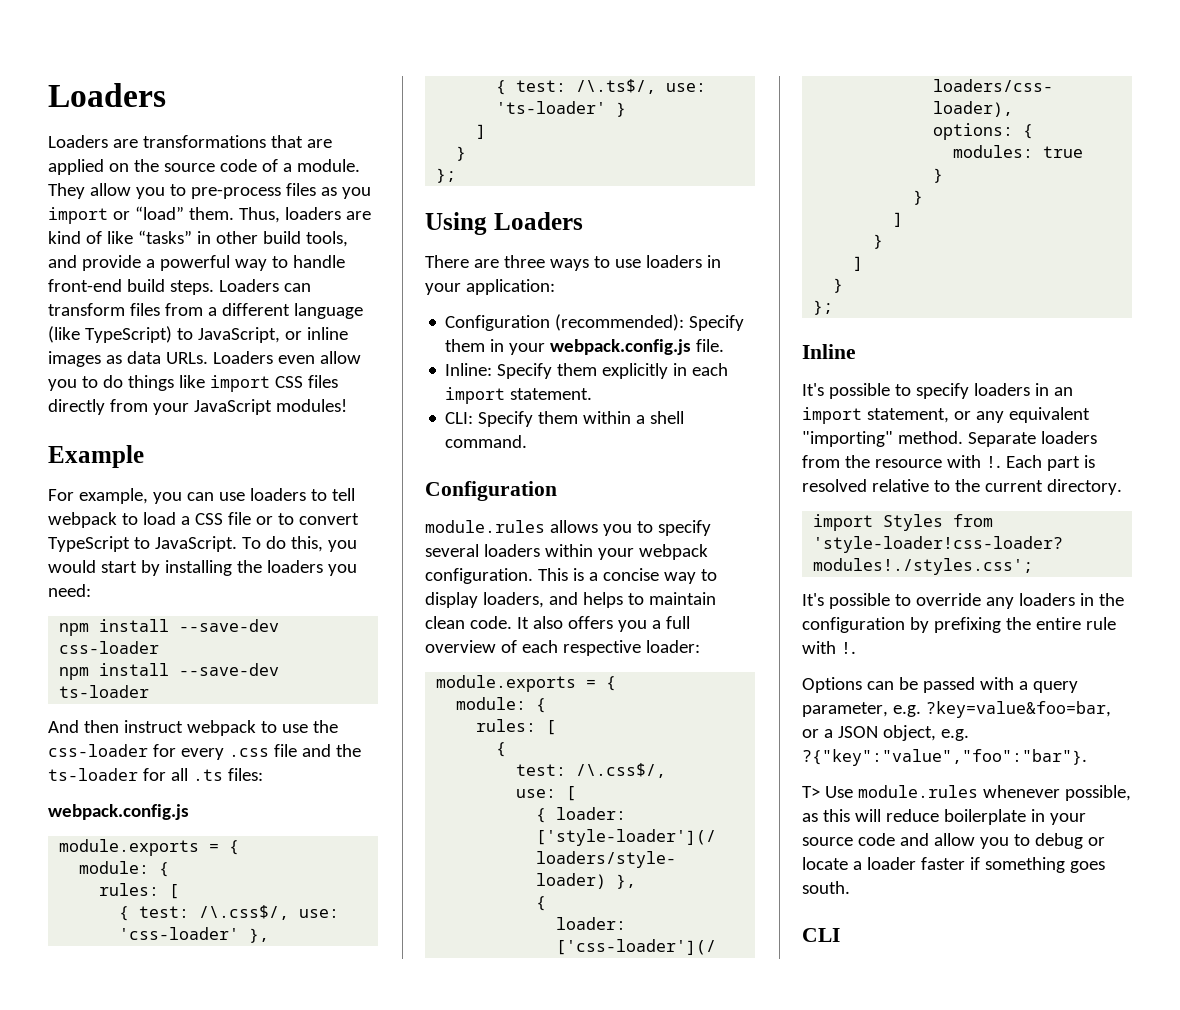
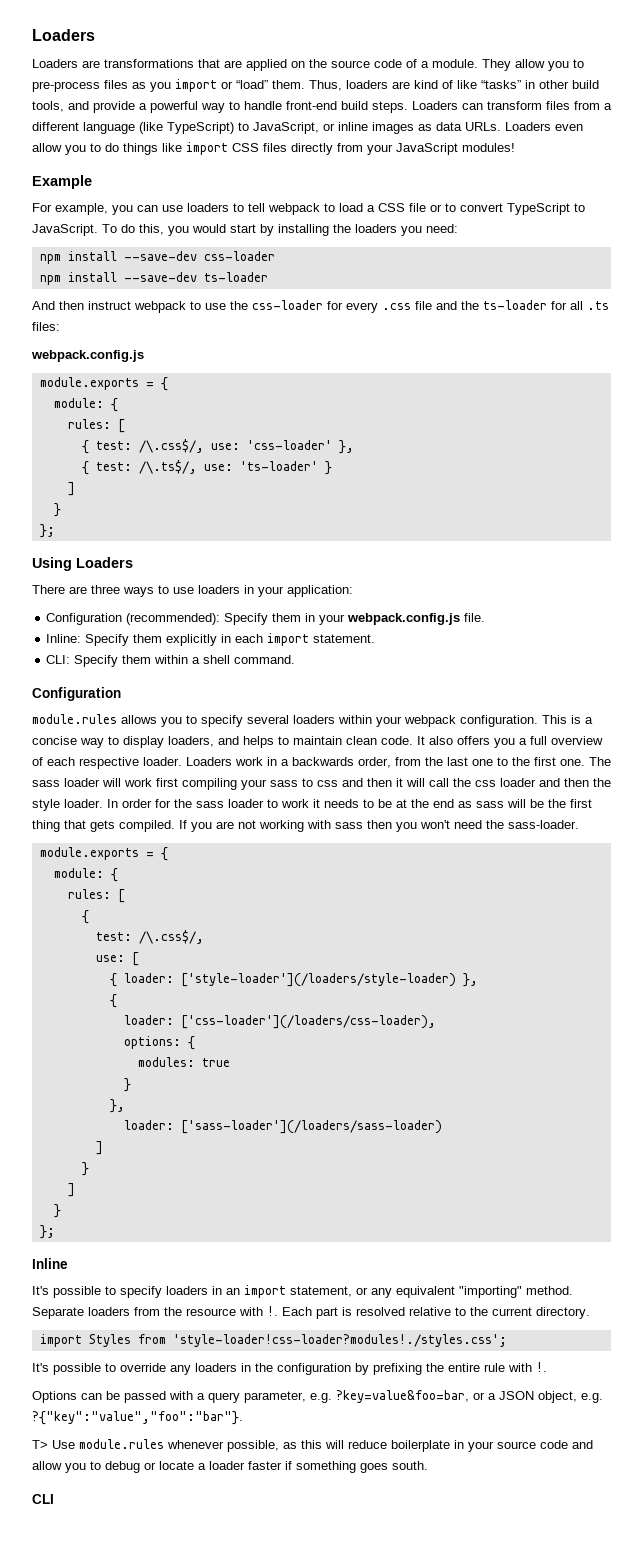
- It also offers you a full overview of each respective loader:
+ It also offers you a full overview of each respective loader. Loaders work in a backwards order, from the last one to the first one. The sass loader will work first compiling your sass to css and then it will call the css loader and then the style loader. In order for the sass loader to work it needs to be at the end as sass will be the first thing that gets compiled. If you are not working with sass then you won't need the sass-loader.
  modules: true
  }
- }
+ },
+ loader: ['sass-loader'](/loaders/sass-loader)

